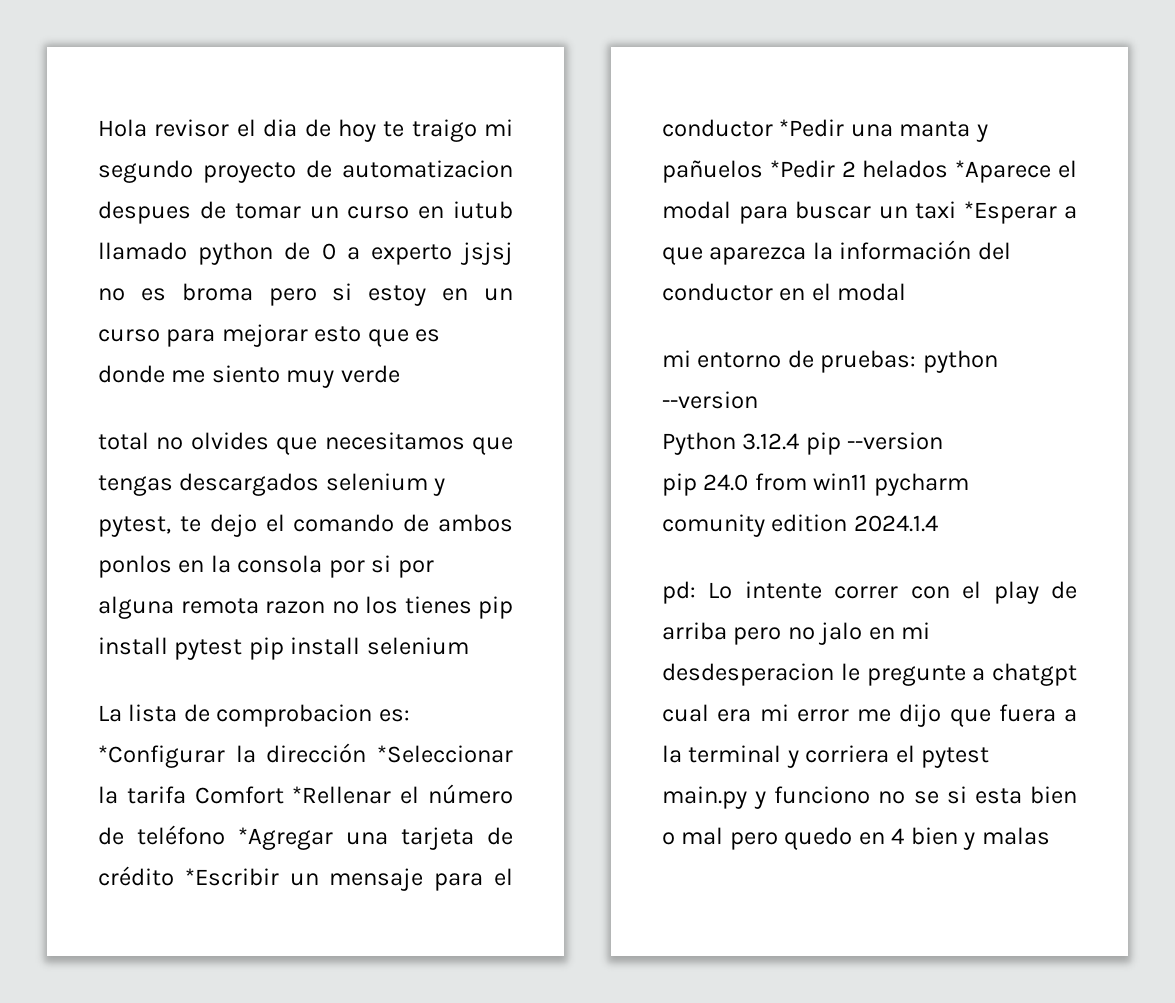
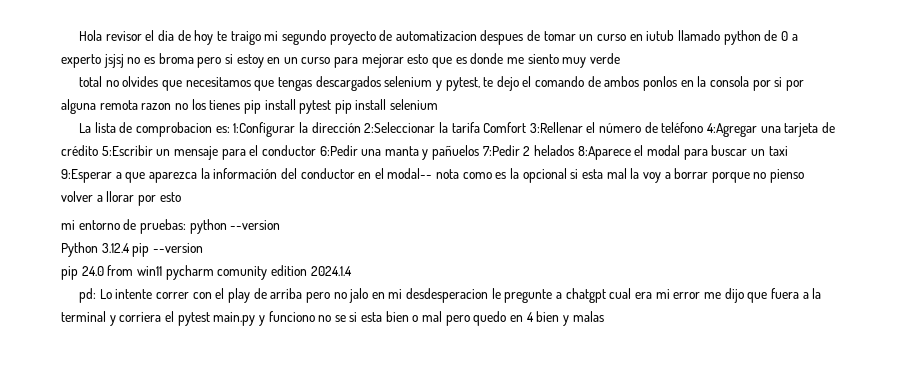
- La lista de comprobacion es: *Configurar la dirección *Seleccionar la tarifa Comfort *Rellenar el número de teléfono *Agregar una tarjeta de crédito *Escribir un mensaje para el conductor *Pedir una manta y pañuelos *Pedir 2 helados *Aparece el modal para buscar un taxi *Esperar a que aparezca la información del conductor en el modal
+ La lista de comprobacion es: 1:Configurar la dirección 2:Seleccionar la tarifa Comfort 3:Rellenar el número de teléfono 4:Agregar una tarjeta de crédito 5:Escribir un mensaje para el conductor 6:Pedir una manta y pañuelos 7:Pedir 2 helados 8:Aparece el modal para buscar un taxi 9:Esperar a que aparezca la información del conductor en el modal-- nota como es la opcional si esta mal la voy a borrar porque no pienso volver a llorar por esto

